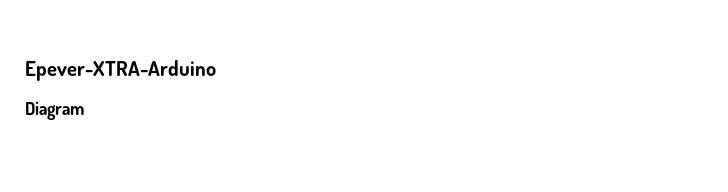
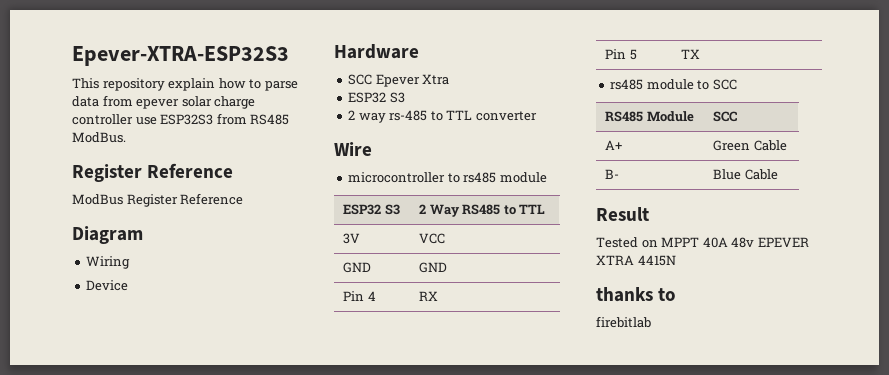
- Epever-XTRA-Arduino
+ Epever-XTRA-ESP32S3
+ This repository explain how to parse data from epever solar charge controller use ESP32S3 from RS485 ModBus.
+ Register Reference
+ ModBus Register Reference
  Diagram
+ Wiring
+ Device
+ Hardware
+ SCC Epever Xtra
+ ESP32 S3
+ 2 way rs-485 to TTL converter
+ Wire
+ microcontroller to rs485 module
+ ESP32 S3 | 2 Way RS485 to TTL
+ 3V | VCC
+ GND | GND
+ Pin 4 | RX
+ Pin 5 | TX
+ rs485 module to SCC
+ RS485 Module | SCC
+ A+ | Green Cable
+ B- | Blue Cable
+ Result
+ Tested on MPPT 40A 48v EPEVER XTRA 4415N
+ thanks to
+ firebitlab

